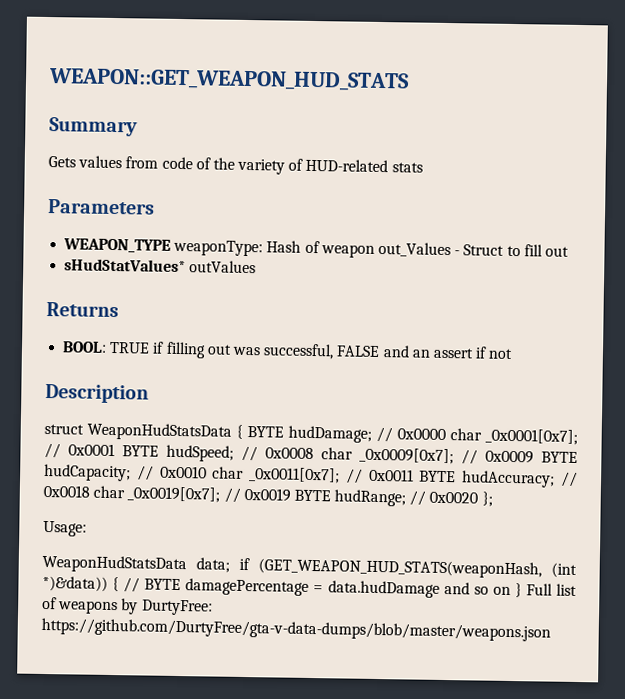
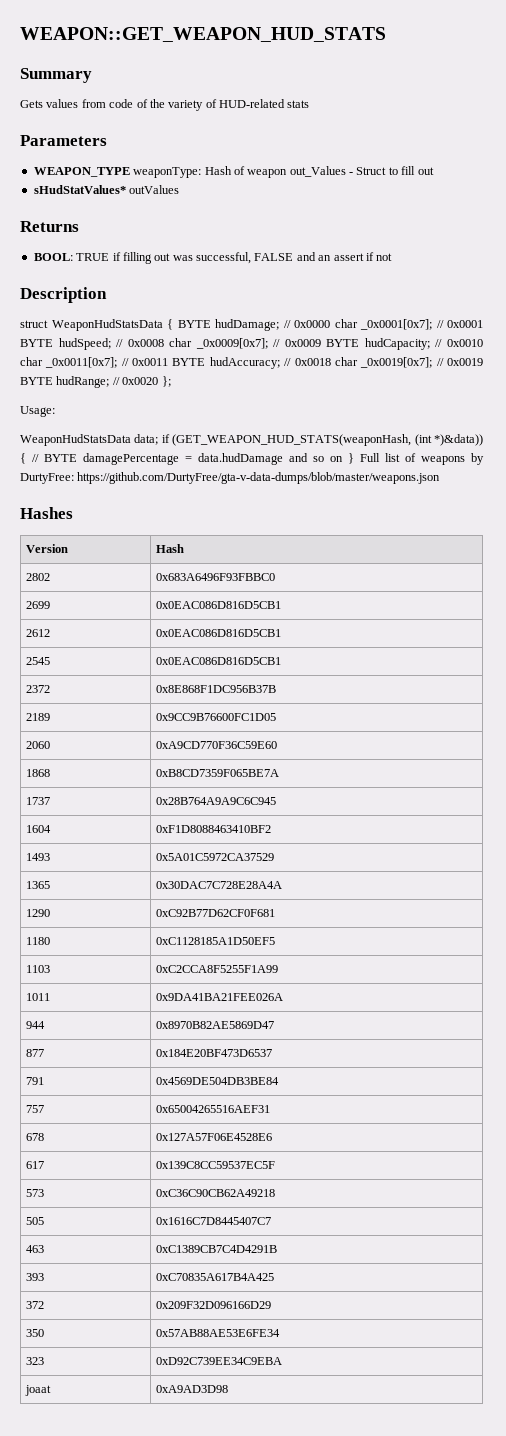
+ Hashes
+ Version | Hash
+ 2802 | 0x683A6496F93FBBC0
+ 2699 | 0x0EAC086D816D5CB1
+ 2612 | 0x0EAC086D816D5CB1
+ 2545 | 0x0EAC086D816D5CB1
+ 2372 | 0x8E868F1DC956B37B
+ 2189 | 0x9CC9B76600FC1D05
+ 2060 | 0xA9CD770F36C59E60
+ 1868 | 0xB8CD7359F065BE7A
+ 1737 | 0x28B764A9A9C6C945
+ 1604 | 0xF1D8088463410BF2
+ 1493 | 0x5A01C5972CA37529
+ 1365 | 0x30DAC7C728E28A4A
+ 1290 | 0xC92B77D62CF0F681
+ 1180 | 0xC1128185A1D50EF5
+ 1103 | 0xC2CCA8F5255F1A99
+ 1011 | 0x9DA41BA21FEE026A
+ 944 | 0x8970B82AE5869D47
+ 877 | 0x184E20BF473D6537
+ 791 | 0x4569DE504DB3BE84
+ 757 | 0x65004265516AEF31
+ 678 | 0x127A57F06E4528E6
+ 617 | 0x139C8CC59537EC5F
+ 573 | 0xC36C90CB62A49218
+ 505 | 0x1616C7D8445407C7
+ 463 | 0xC1389CB7C4D4291B
+ 393 | 0xC70835A617B4A425
+ 372 | 0x209F32D096166D29
+ 350 | 0x57AB88AE53E6FE34
+ 323 | 0xD92C739EE34C9EBA
+ joaat | 0xA9AD3D98

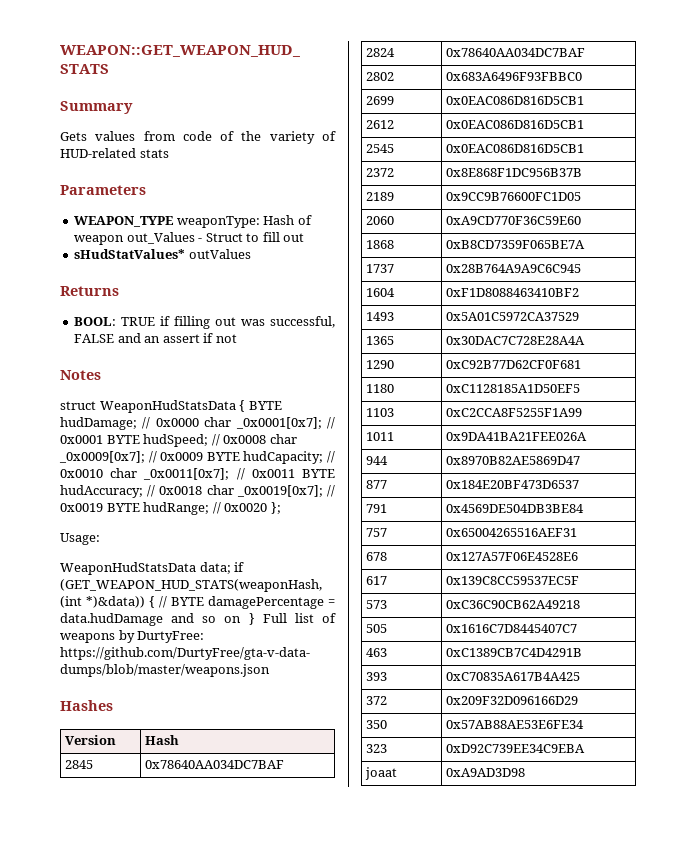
- Description
+ Notes
+ 2845 | 0x78640AA034DC7BAF
+ 2824 | 0x78640AA034DC7BAF

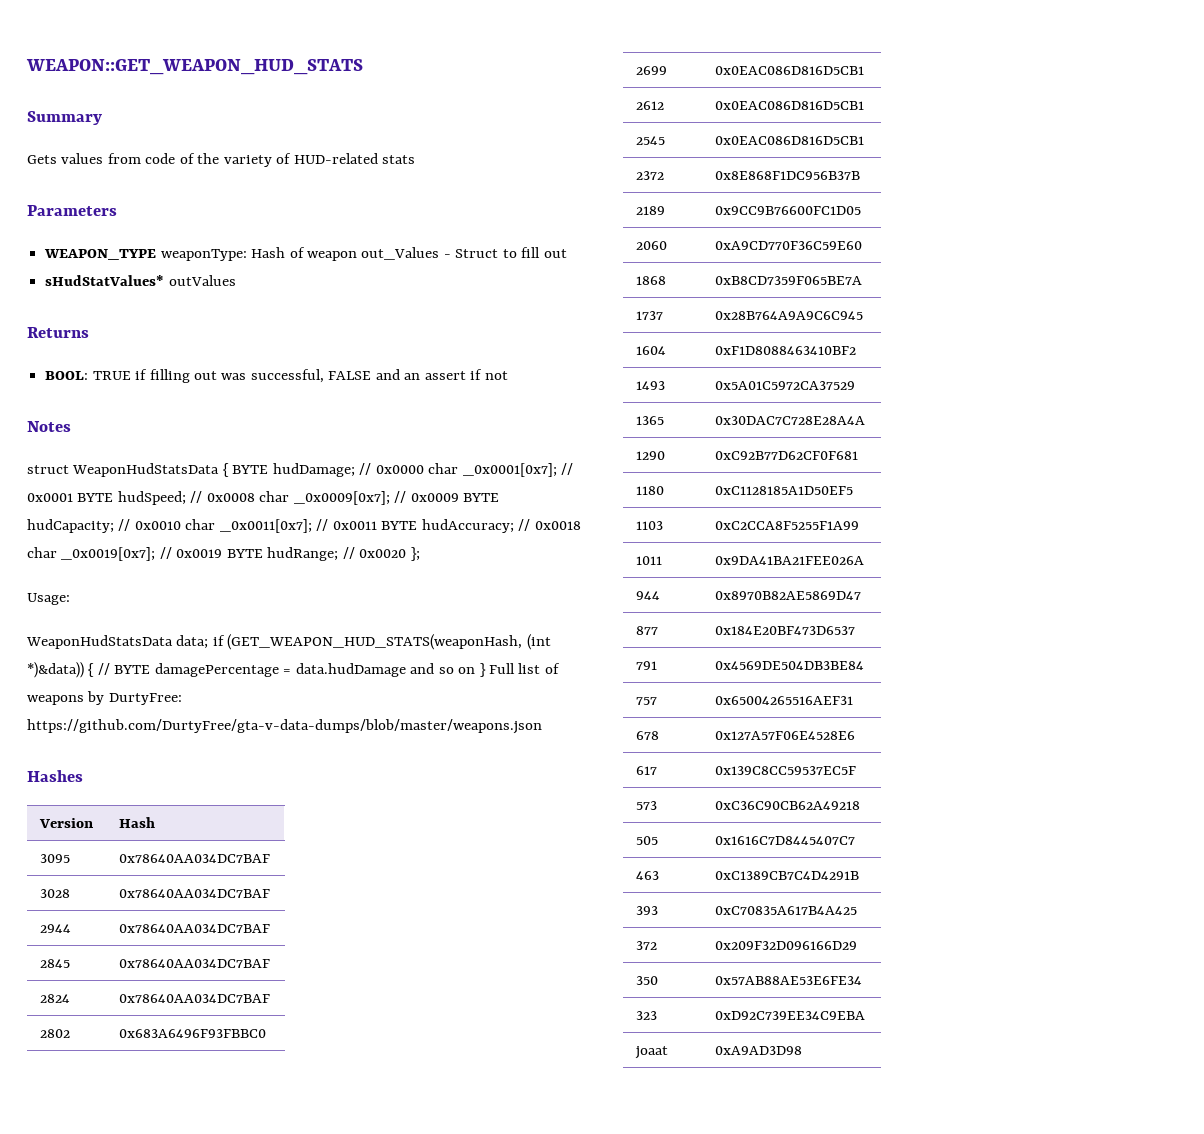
+ 3095 | 0x78640AA034DC7BAF
+ 3028 | 0x78640AA034DC7BAF
+ 2944 | 0x78640AA034DC7BAF

